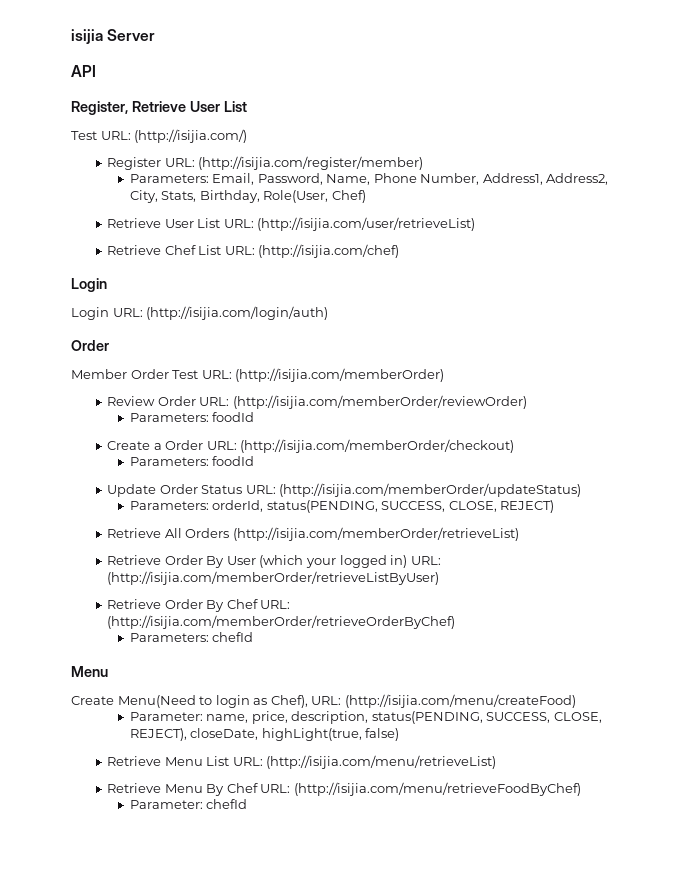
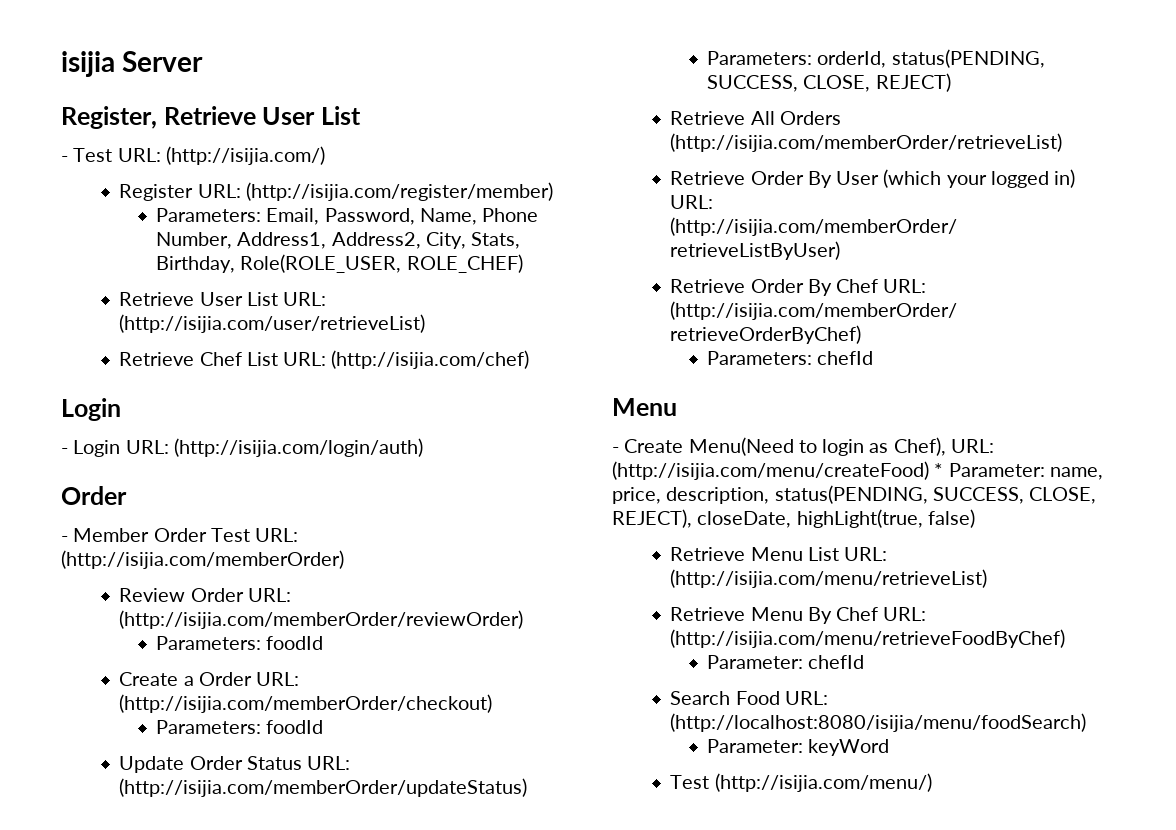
- API
- Test URL: (http://isijia.com/)
+ - Test URL: (http://isijia.com/)
- Parameters: Email, Password, Name, Phone Number, Address1, Address2, City, Stats, Birthday, Role(User, Chef)
+ Parameters: Email, Password, Name, Phone Number, Address1, Address2, City, Stats, Birthday, Role(ROLE_USER, ROLE_CHEF)
- Login URL: (http://isijia.com/login/auth)
+ - Login URL: (http://isijia.com/login/auth)
- Member Order Test URL: (http://isijia.com/memberOrder)
+ - Member Order Test URL: (http://isijia.com/memberOrder)
- Create Menu(Need to login as Chef), URL: (http://isijia.com/menu/createFood)
- Parameter: name, price, description, status(PENDING, SUCCESS, CLOSE, REJECT), closeDate, highLight(true, false)
+ - Create Menu(Need to login as Chef), URL: (http://isijia.com/menu/createFood) * Parameter: name, price, description, status(PENDING, SUCCESS, CLOSE, REJECT), closeDate, highLight(true, false)
+ Search Food URL: (http://localhost:8080/isijia/menu/foodSearch)
+ Parameter: keyWord
+ Test (http://isijia.com/menu/)

